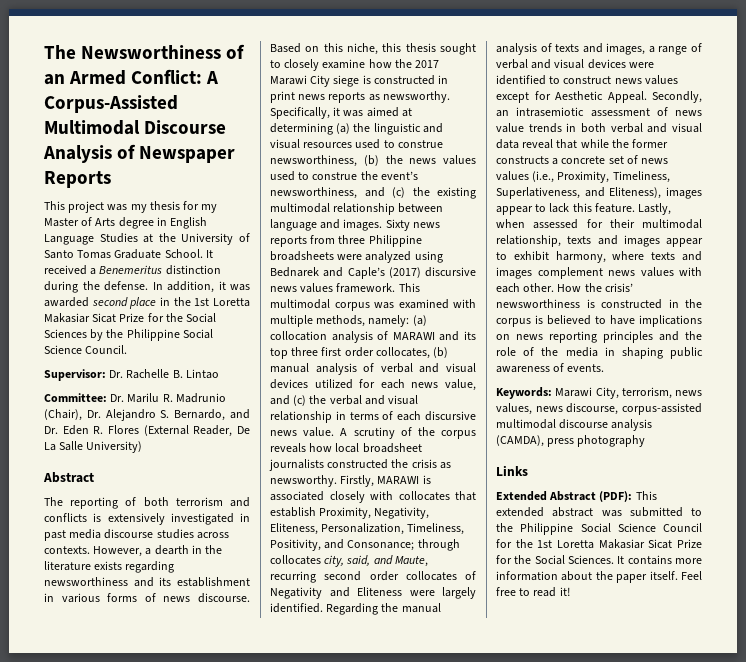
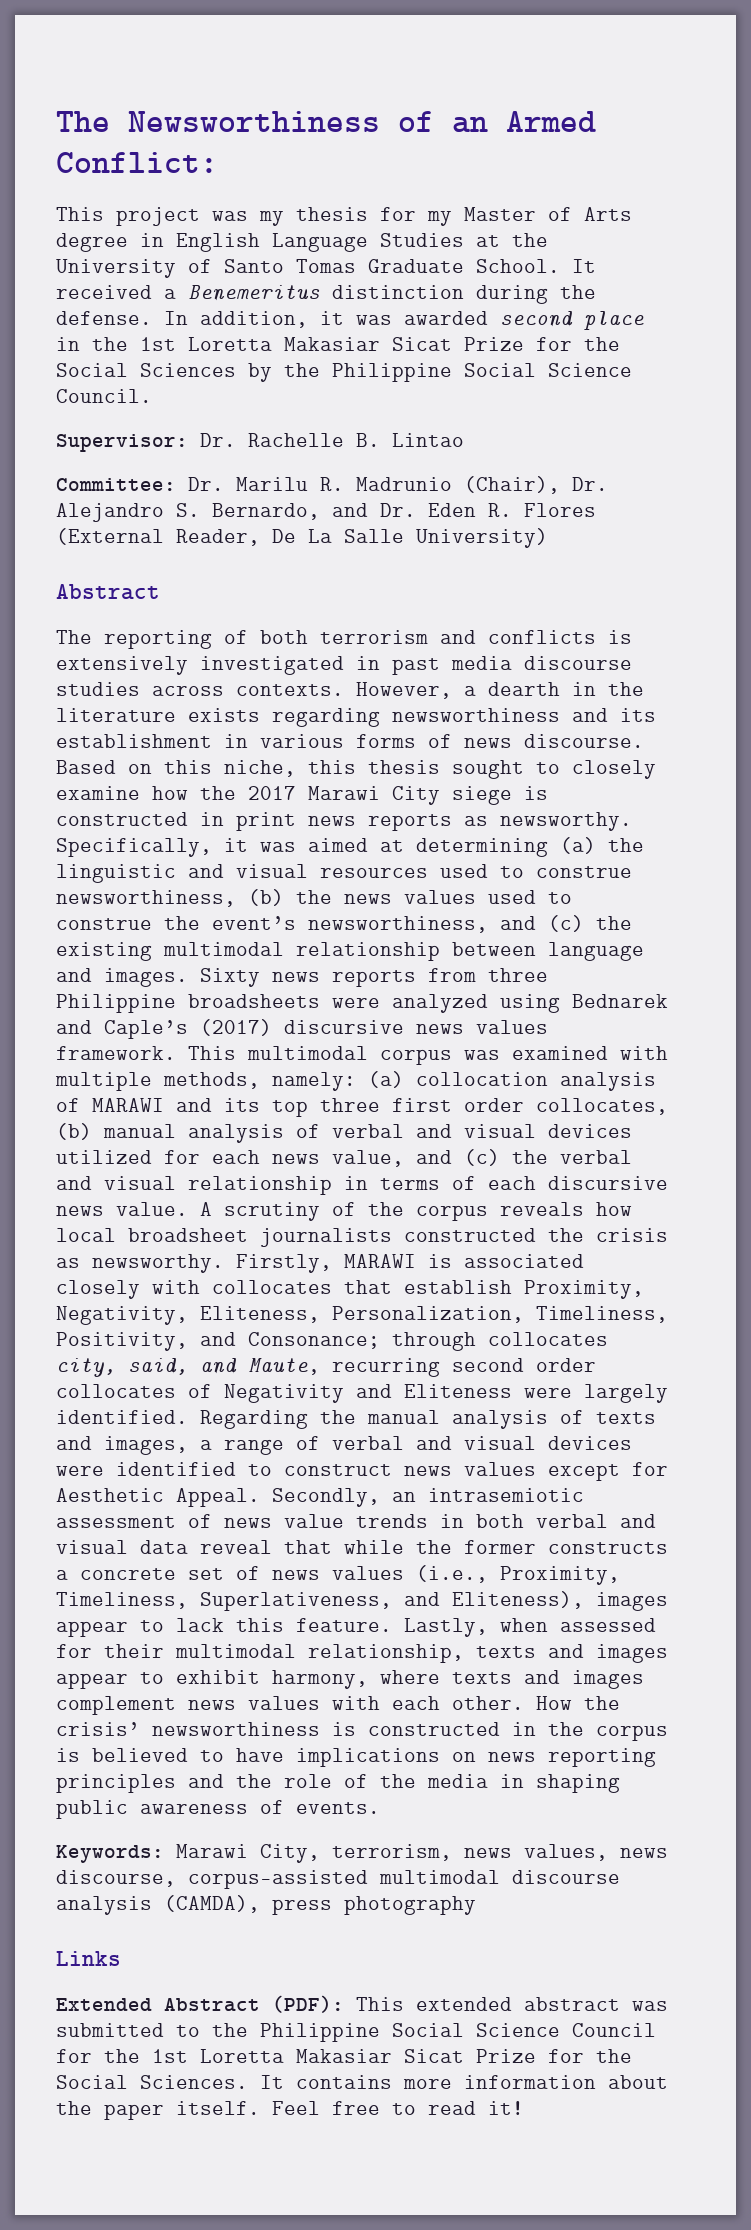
- The Newsworthiness of an Armed Conflict: A Corpus-Assisted Multimodal Discourse Analysis of Newspaper Reports
+ The Newsworthiness of an Armed Conflict:

